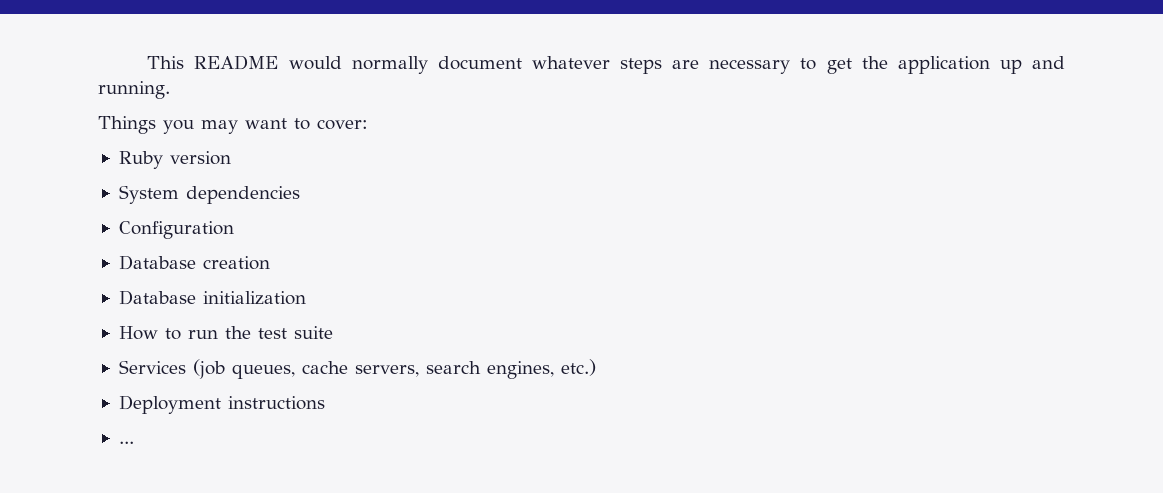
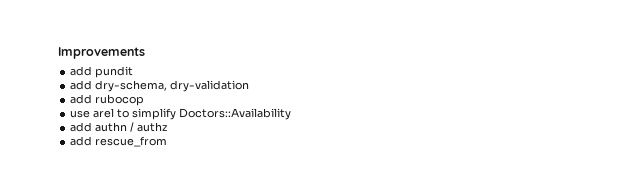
- This README would normally document whatever steps are necessary to get the application up and running.
- Things you may want to cover:
- Ruby version
- System dependencies
- Configuration
- Database creation
- Database initialization
- How to run the test suite
- Services (job queues, cache servers, search engines, etc.)
- Deployment instructions
- ...
+ Improvements
+ add pundit
+ add dry-schema, dry-validation
+ add rubocop
+ use arel to simplify Doctors::Availability
+ add authn / authz
+ add rescue_from

